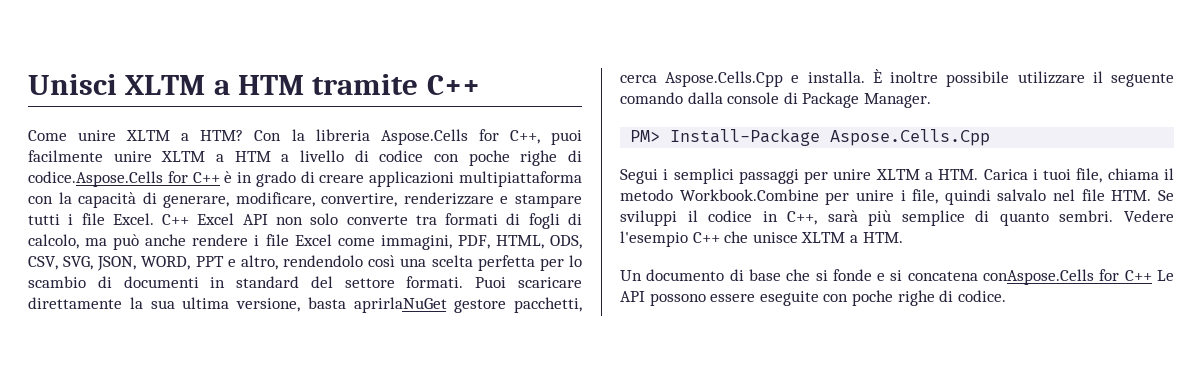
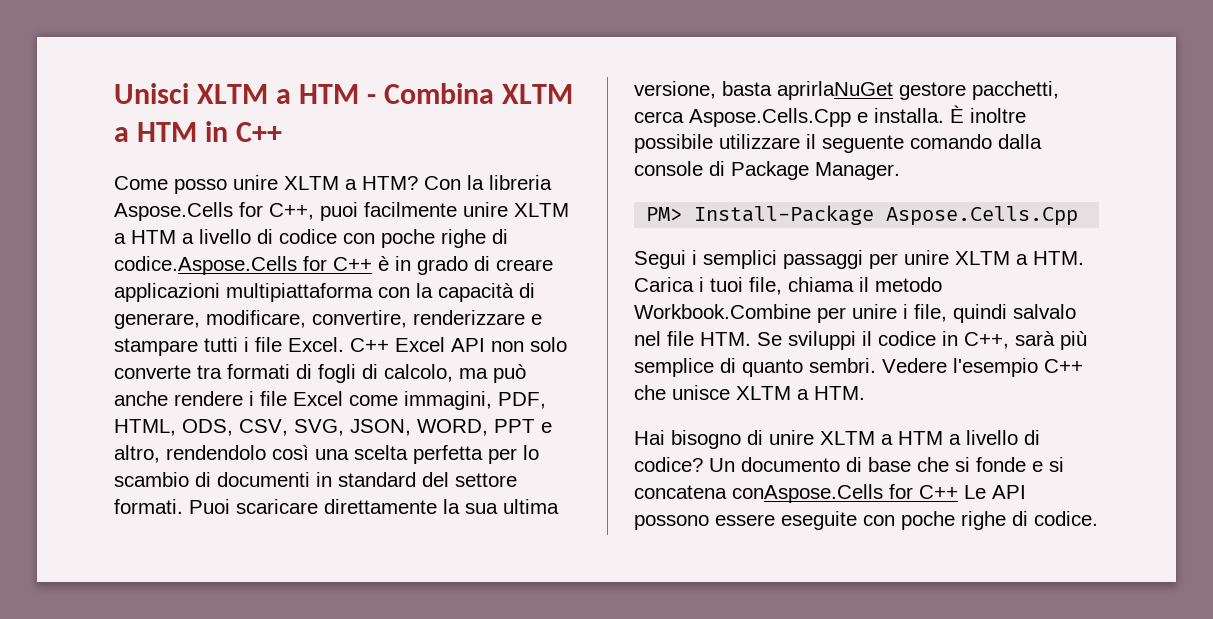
- Unisci XLTM a HTM tramite C++
+ Unisci XLTM a HTM - Combina XLTM a HTM in C++
- Come unire XLTM a HTM?
+ Come posso unire XLTM a HTM?
+ Hai bisogno di unire XLTM a HTM a livello di codice?

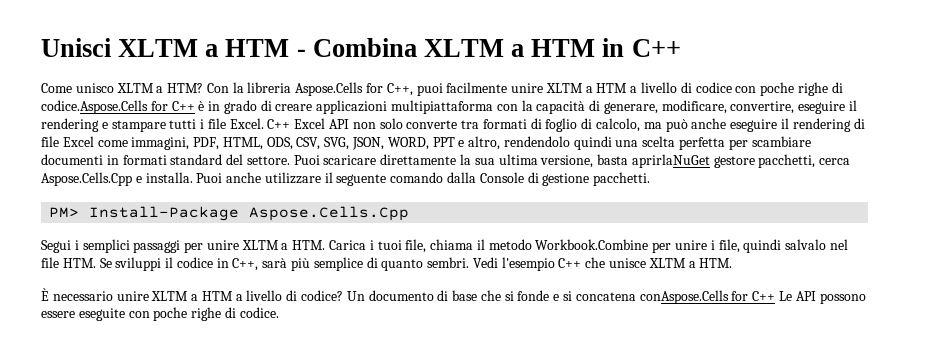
- Come posso unire XLTM a HTM?
+ Come unisco XLTM a HTM?
- Con la libreria Aspose.Cells for C++, puoi facilmente unire XLTM a HTM a livello di codice con poche righe di codice.Aspose.Cells for C++ è in grado di creare applicazioni multipiattaforma con la capacità di generare, modificare, convertire, renderizzare e stampare tutti i file Excel.
+ Con la libreria Aspose.Cells for C++, puoi facilmente unire XLTM a HTM a livello di codice con poche righe di codice.Aspose.Cells for C++ è in grado di creare applicazioni multipiattaforma con la capacità di generare, modificare, convertire, eseguire il rendering e stampare tutti i file Excel.
- C++ Excel API non solo converte tra formati di fogli di calcolo, ma può anche rendere i file Excel come immagini, PDF, HTML, ODS, CSV, SVG, JSON, WORD, PPT e altro, rendendolo così una scelta perfetta per lo scambio di documenti in standard del settore formati.
+ C++ Excel API non solo converte tra formati di foglio di calcolo, ma può anche eseguire il rendering di file Excel come immagini, PDF, HTML, ODS, CSV, SVG, JSON, WORD, PPT e altro, rendendolo quindi una scelta perfetta per scambiare documenti in formati standard del settore.
- È inoltre possibile utilizzare il seguente comando dalla console di Package Manager.
+ Puoi anche utilizzare il seguente comando dalla Console di gestione pacchetti.
- Vedere l'esempio C++ che unisce XLTM a HTM.
+ Vedi l'esempio C++ che unisce XLTM a HTM.
- Hai bisogno di unire XLTM a HTM a livello di codice?
+ È necessario unire XLTM a HTM a livello di codice?

